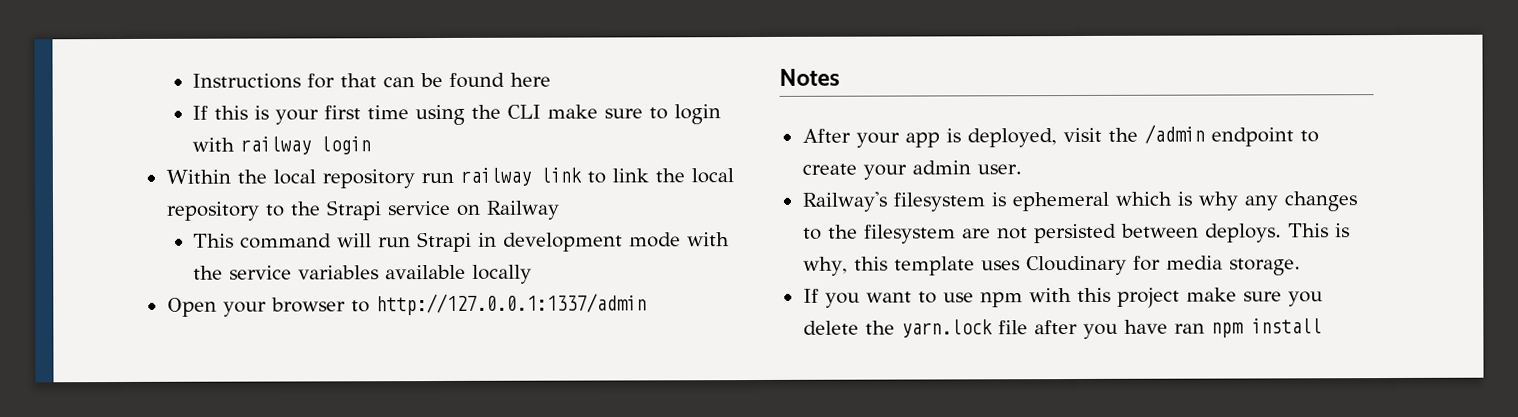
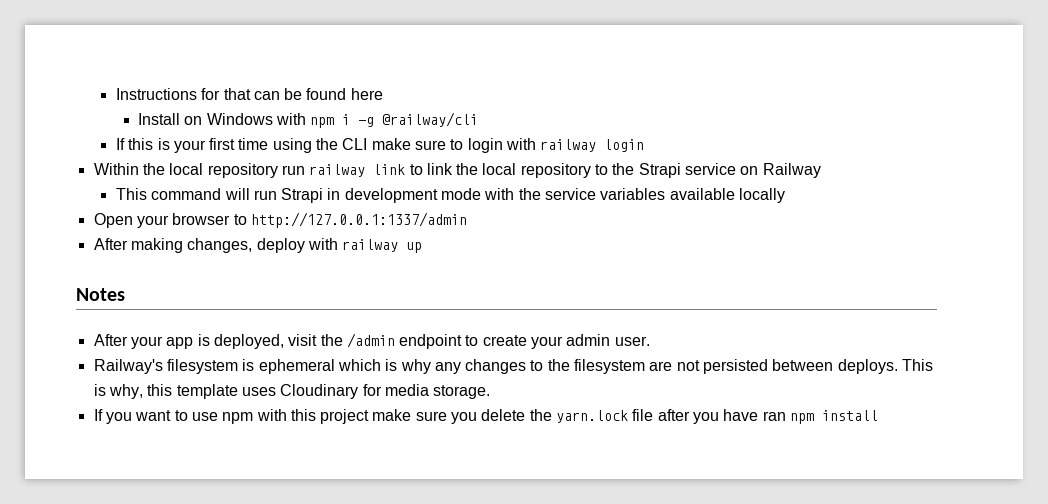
+ Install on Windows with npm i -g @railway/cli
+ After making changes, deploy with railway up

